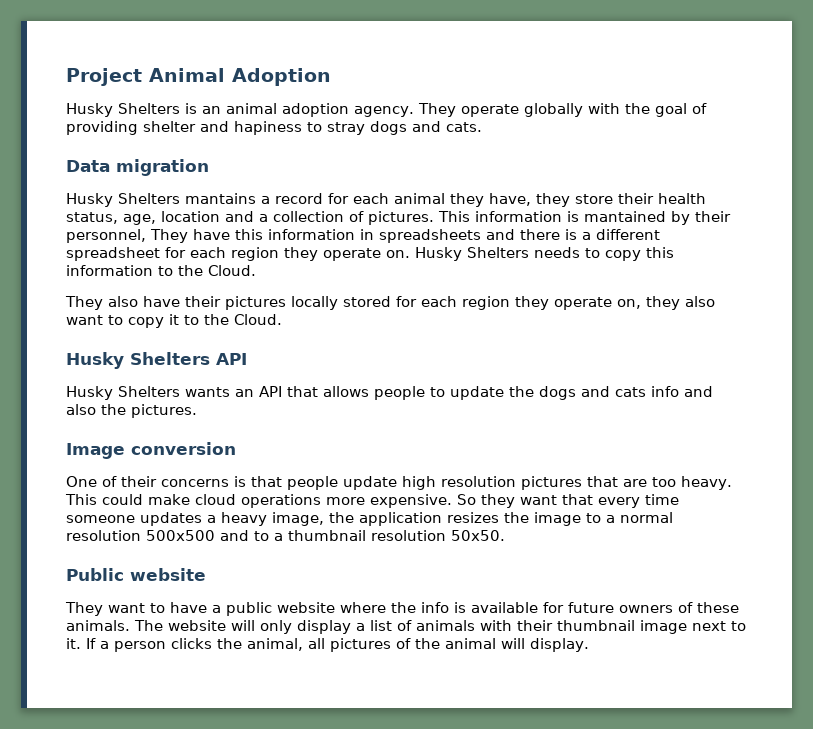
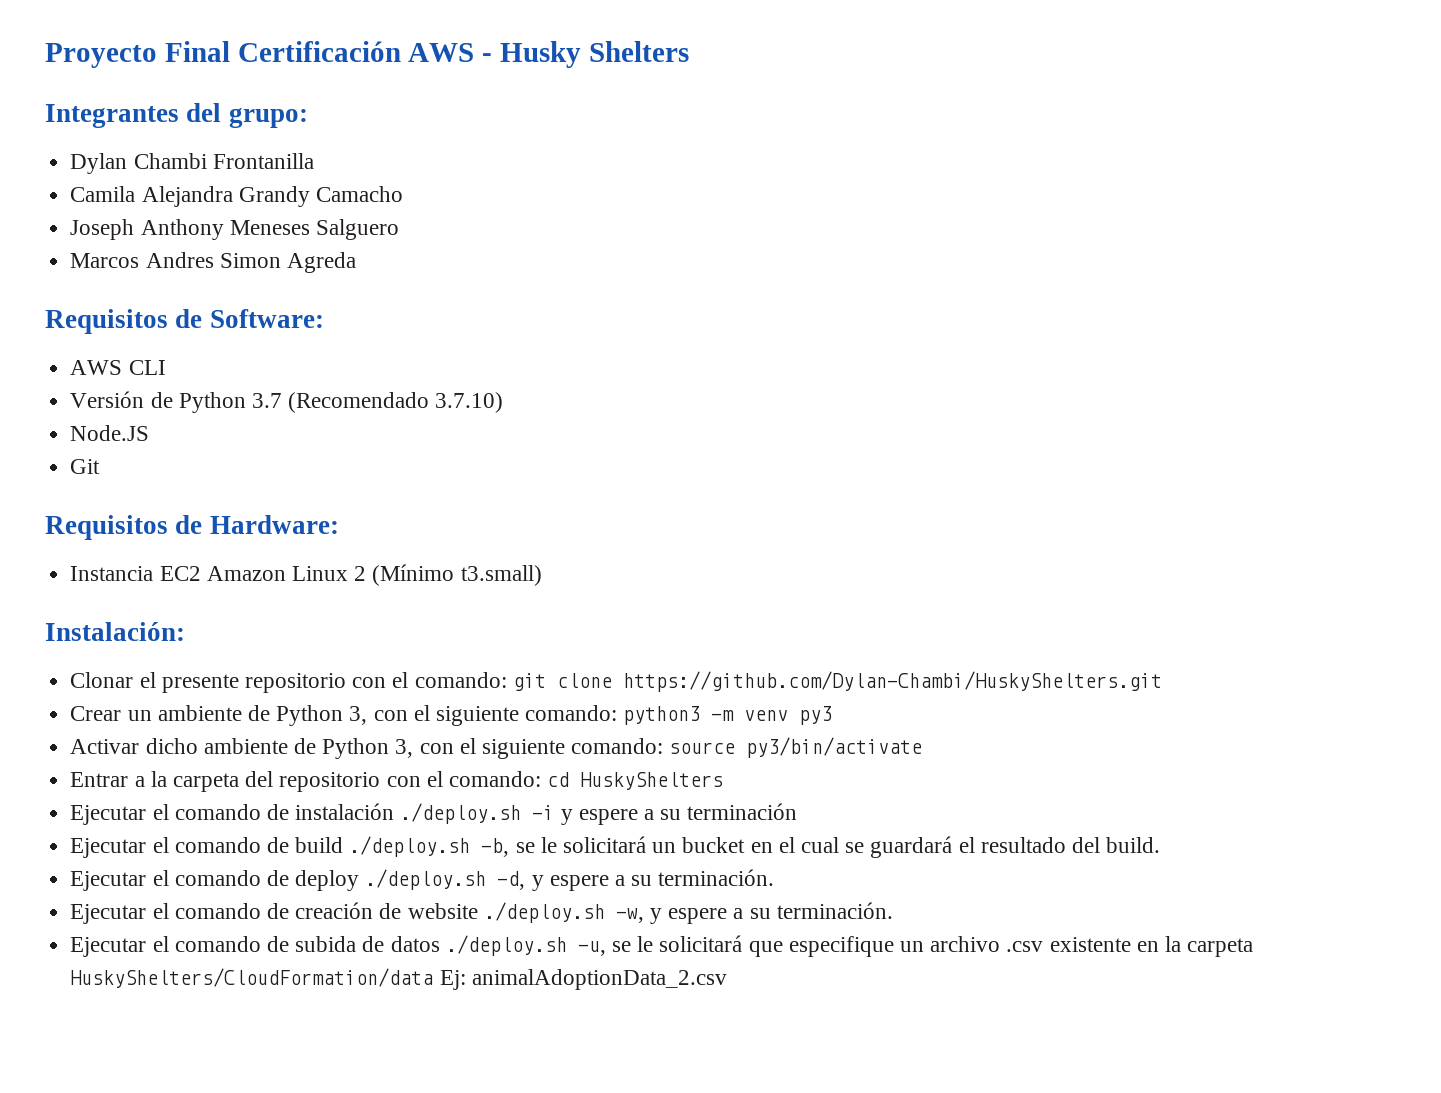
- Project Animal Adoption
- Husky Shelters is an animal adoption agency. They operate globally with the goal of providing shelter and hapiness to stray dogs and cats.
- Data migration
- Husky Shelters mantains a record for each animal they have, they store their health status, age, location and a collection of pictures. This information is mantained by their personnel, They have this information in spreadsheets and there is a different spreadsheet for each region they operate on. Husky Shelters needs to copy this information to the Cloud.
- They also have their pictures locally stored for each region they operate on, they also want to copy it to the Cloud.
- Husky Shelters API
- Husky Shelters wants an API that allows people to update the dogs and cats info and also the pictures.
- Image conversion
- One of their concerns is that people update high resolution pictures that are too heavy. This could make cloud operations more expensive. So they want that every time someone updates a heavy image, the application resizes the image to a normal resolution 500x500 and to a thumbnail resolution 50x50.
- Public website
- They want to have a public website where the info is available for future owners of these animals. The website will only display a list of animals with their thumbnail image next to it. If a person clicks the animal, all pictures of the animal will display.
+ Proyecto Final Certificación AWS - Husky Shelters
+ Integrantes del grupo:
+ Dylan Chambi Frontanilla
+ Camila Alejandra Grandy Camacho
+ Joseph Anthony Meneses Salguero
+ Marcos Andres Simon Agreda
+ Requisitos de Software:
+ AWS CLI
+ Versión de Python 3.7 (Recomendado 3.7.10)
+ Node.JS
+ Git
+ Requisitos de Hardware:
+ Instancia EC2 Amazon Linux 2 (Mínimo t3.small)
+ Instalación:
+ Clonar el presente repositorio con el comando: git clone https://github.com/Dylan-Chambi/HuskyShelters.git
+ Crear un ambiente de Python 3, con el siguiente comando: python3 -m venv py3
+ Activar dicho ambiente de Python 3, con el siguiente comando: source py3/bin/activate
+ Entrar a la carpeta del repositorio con el comando: cd HuskyShelters
+ Ejecutar el comando de instalación ./deploy.sh -i y espere a su terminación
+ Ejecutar el comando de build ./deploy.sh -b, se le solicitará un bucket en el cual se guardará el resultado del build.
+ Ejecutar el comando de deploy ./deploy.sh -d, y espere a su terminación.
+ Ejecutar el comando de creación de website ./deploy.sh -w, y espere a su terminación.
+ Ejecutar el comando de subida de datos ./deploy.sh -u, se le solicitará que especifique un archivo .csv existente en la carpeta HuskyShelters/CloudFormation/data Ej: animalAdoptionData_2.csv

